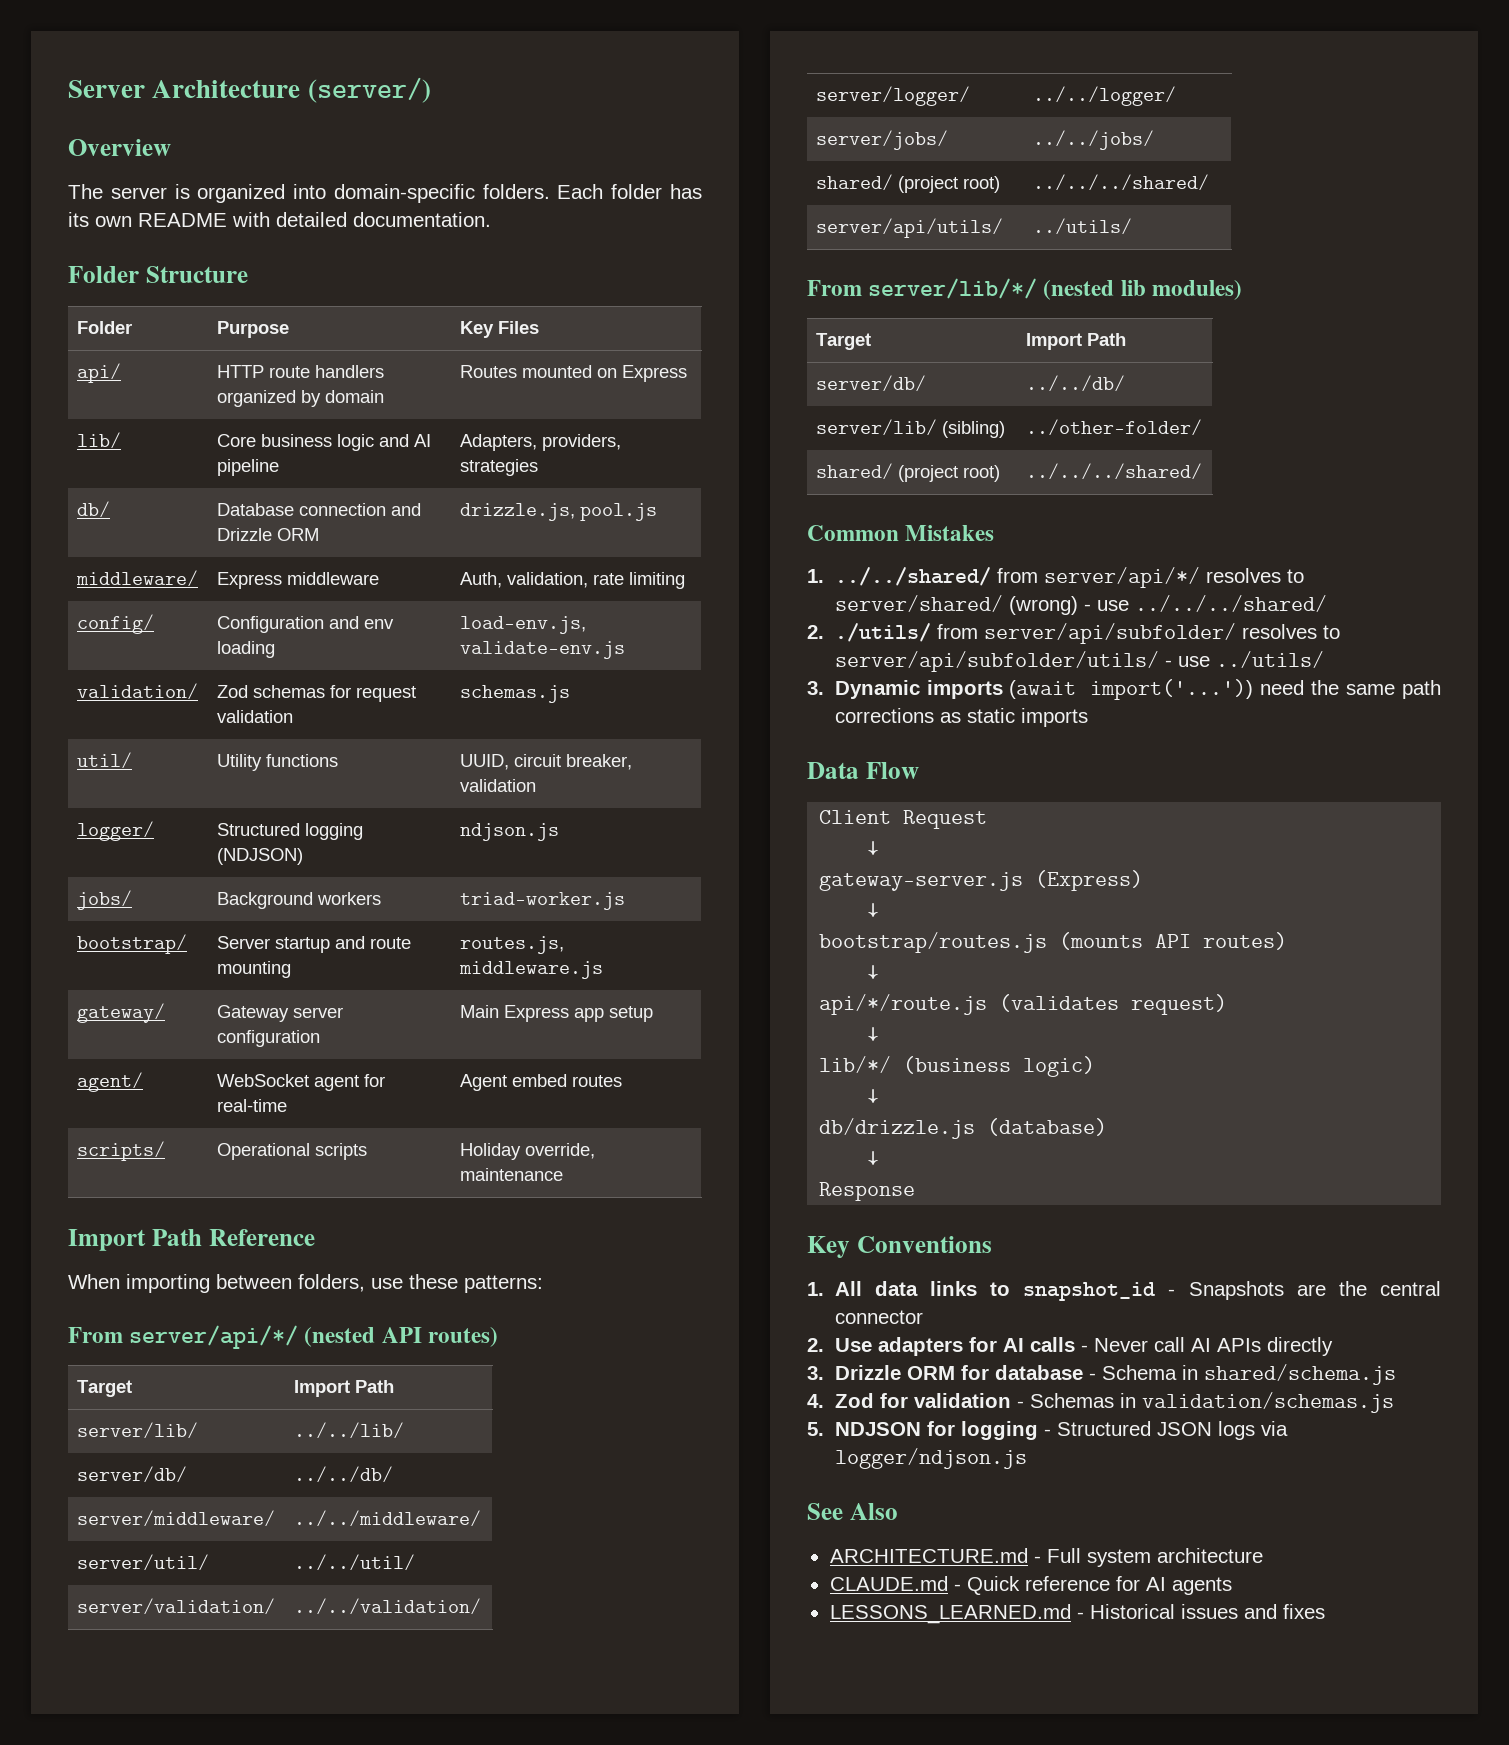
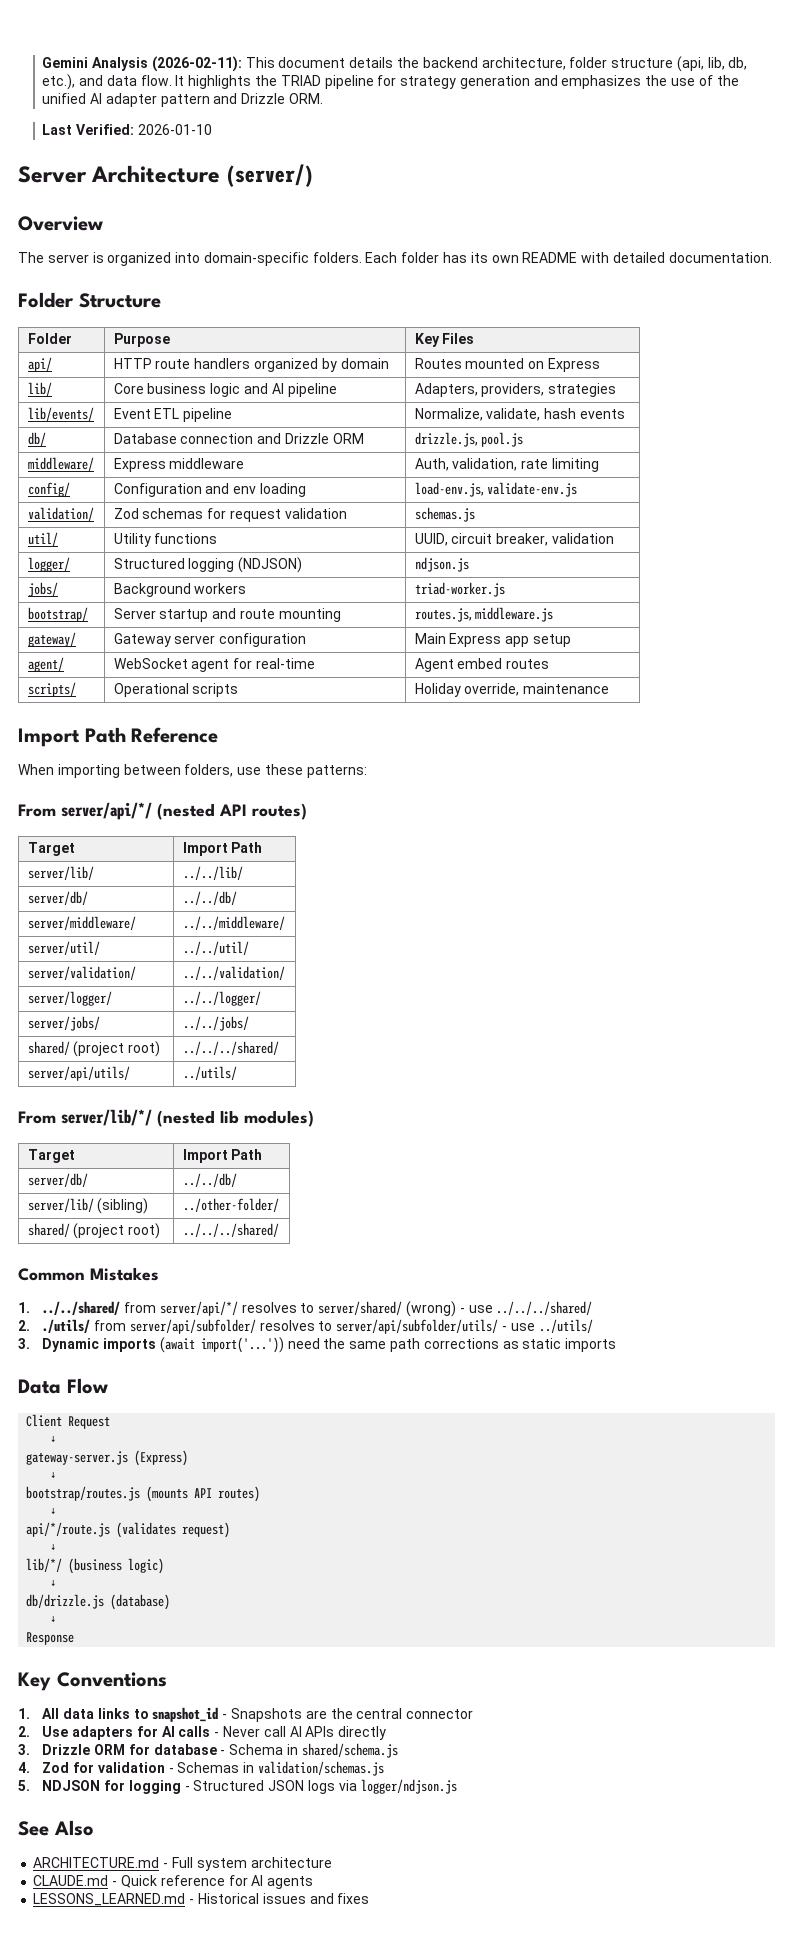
+ Gemini Analysis (2026-02-11): This document details the backend architecture, folder structure (api, lib, db, etc.), and data flow. It highlights the TRIAD pipeline for strategy generation and emphasizes the use of the unified AI adapter pattern and Drizzle ORM.
+ Last Verified: 2026-01-10
+ lib/events/ | Event ETL pipeline | Normalize, validate, hash events

